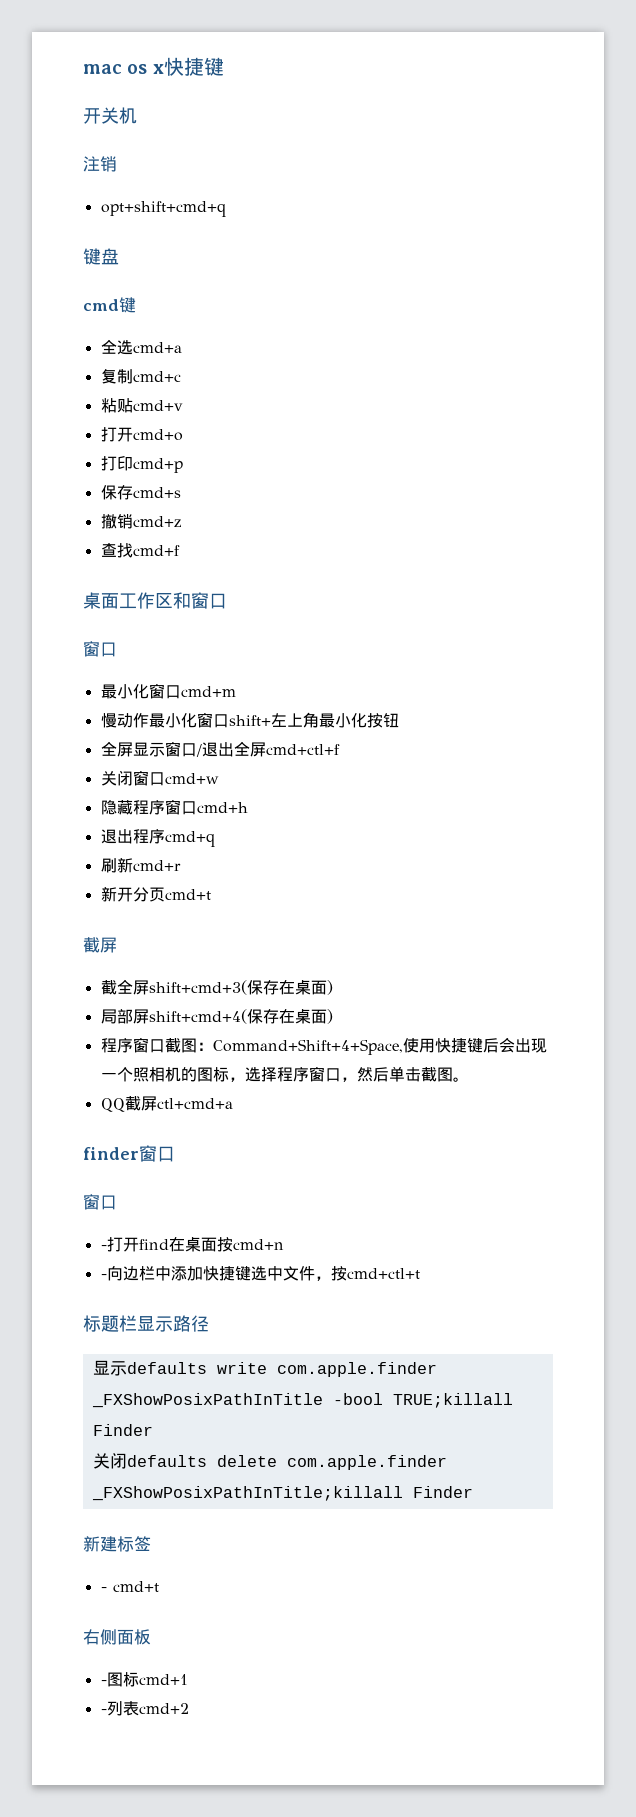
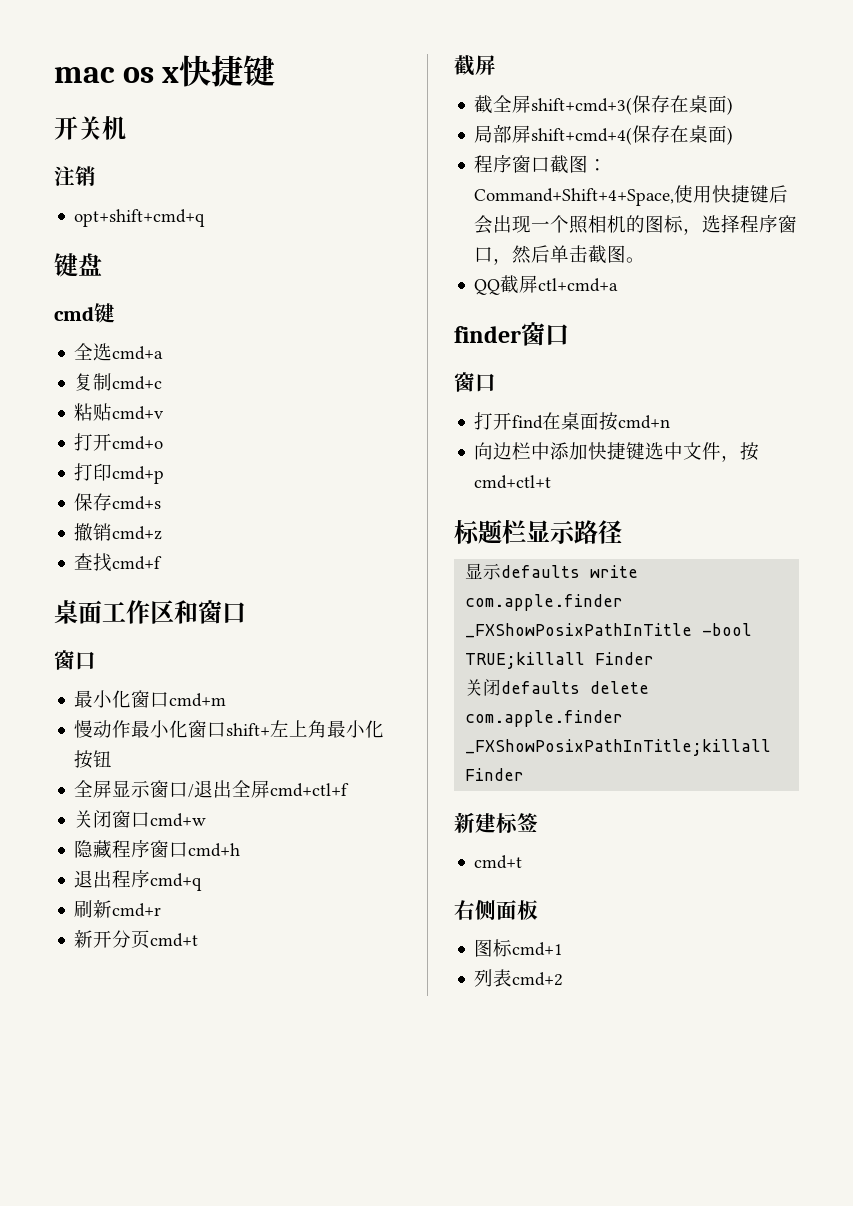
- -打开find在桌面按cmd+n
+ 打开find在桌面按cmd+n
- -向边栏中添加快捷键选中文件，按cmd+ctl+t
+ 向边栏中添加快捷键选中文件，按cmd+ctl+t
  新建标签
- - cmd+t
+ cmd+t
- -图标cmd+1
+ 图标cmd+1
- -列表cmd+2
+ 列表cmd+2

